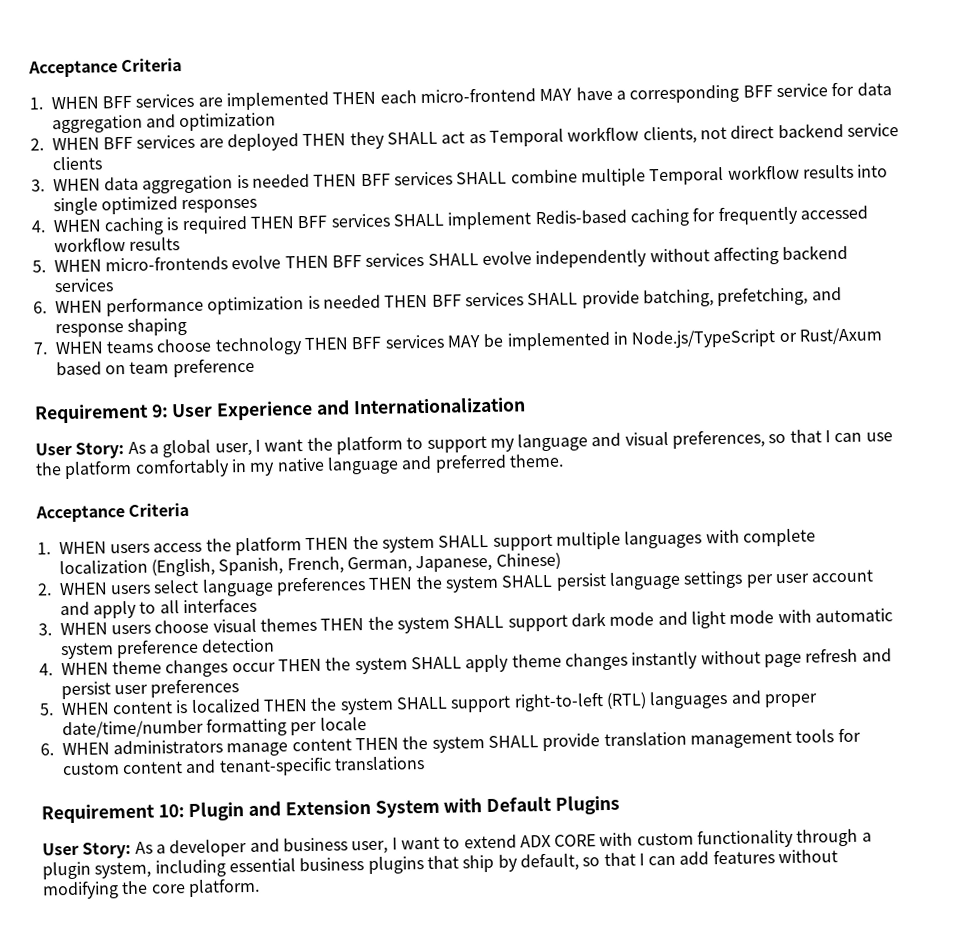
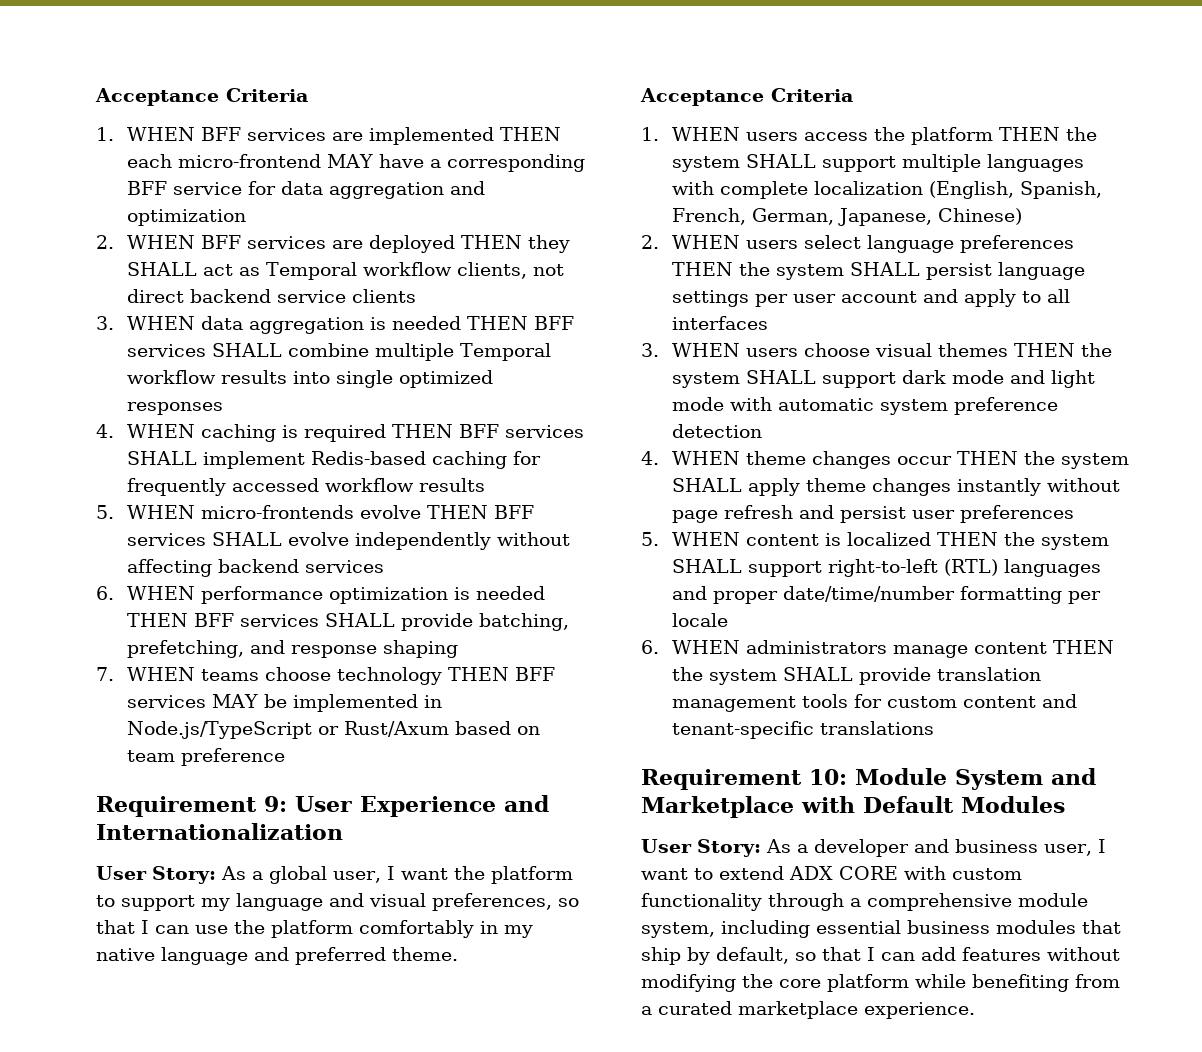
- Requirement 10: Plugin and Extension System with Default Plugins
+ Requirement 10: Module System and Marketplace with Default Modules
- User Story: As a developer and business user, I want to extend ADX CORE with custom functionality through a plugin system, including essential business plugins that ship by default, so that I can add features without modifying the core platform.
+ User Story: As a developer and business user, I want to extend ADX CORE with custom functionality through a comprehensive module system, including essential business modules that ship by default, so that I can add features without modifying the core platform while benefiting from a curated marketplace experience.

